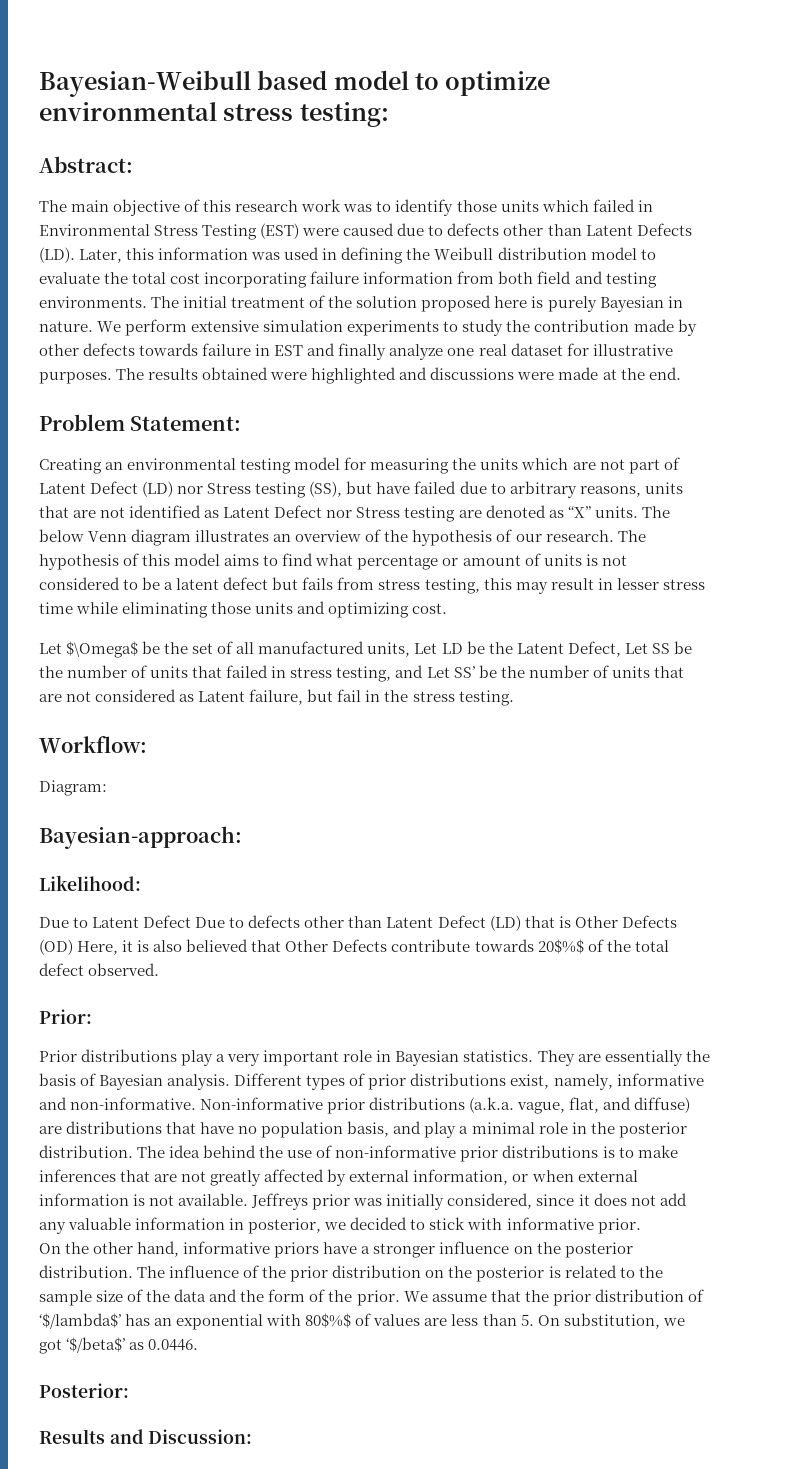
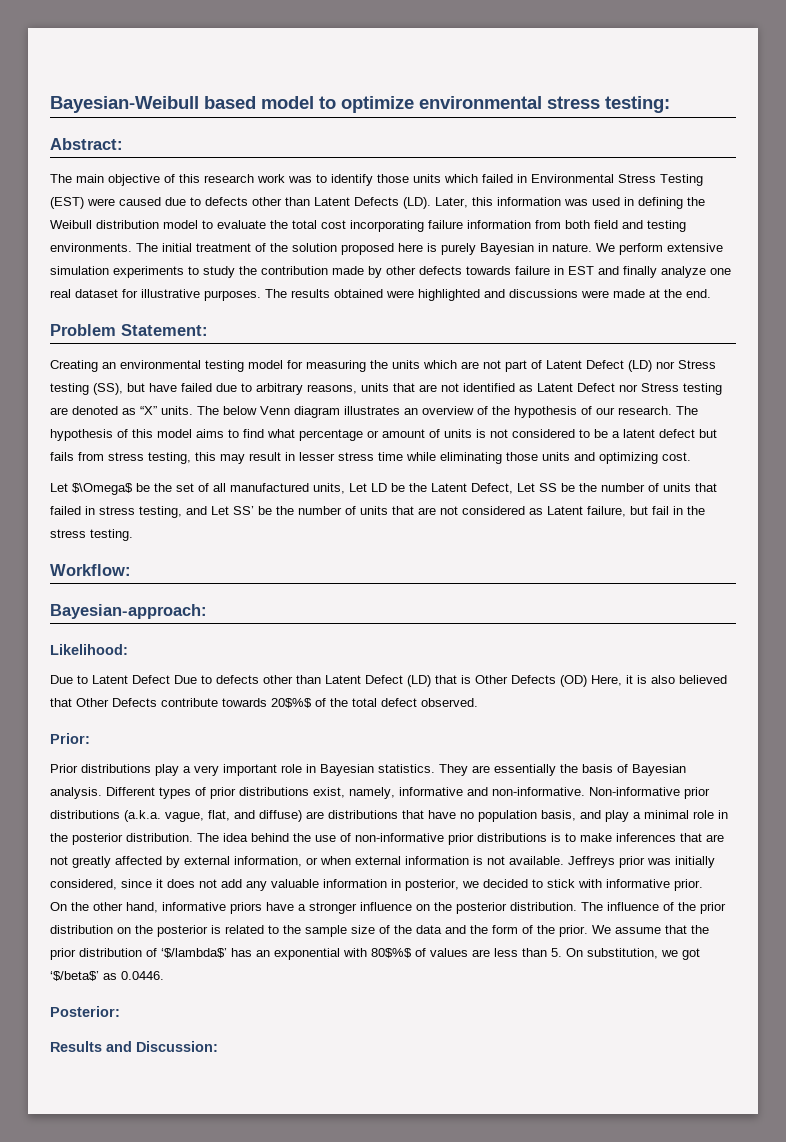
- Diagram:

